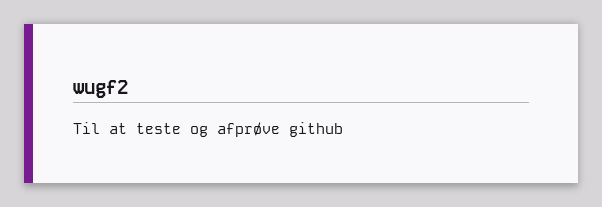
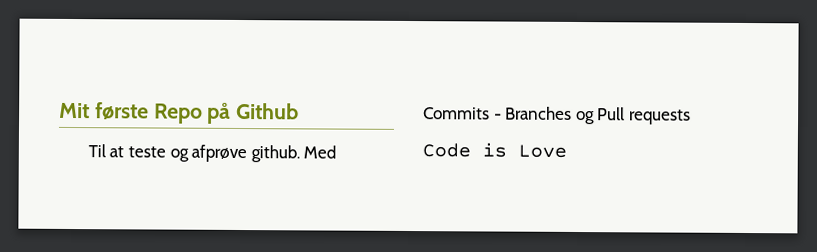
- wugf2
+ Mit første Repo på Github
- Til at teste og afprøve github
+ Til at teste og afprøve github. Med Commits - Branches og Pull requests
+ Code is Love

